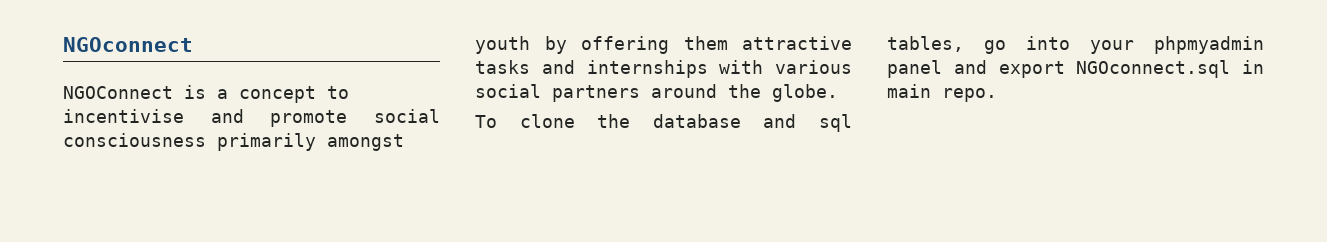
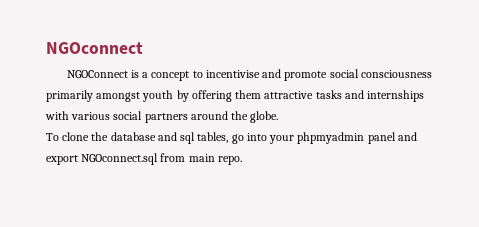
- To clone the database and sql tables, go into your phpmyadmin panel and export NGOconnect.sql in main repo.
+ To clone the database and sql tables, go into your phpmyadmin panel and export NGOconnect.sql from main repo.

